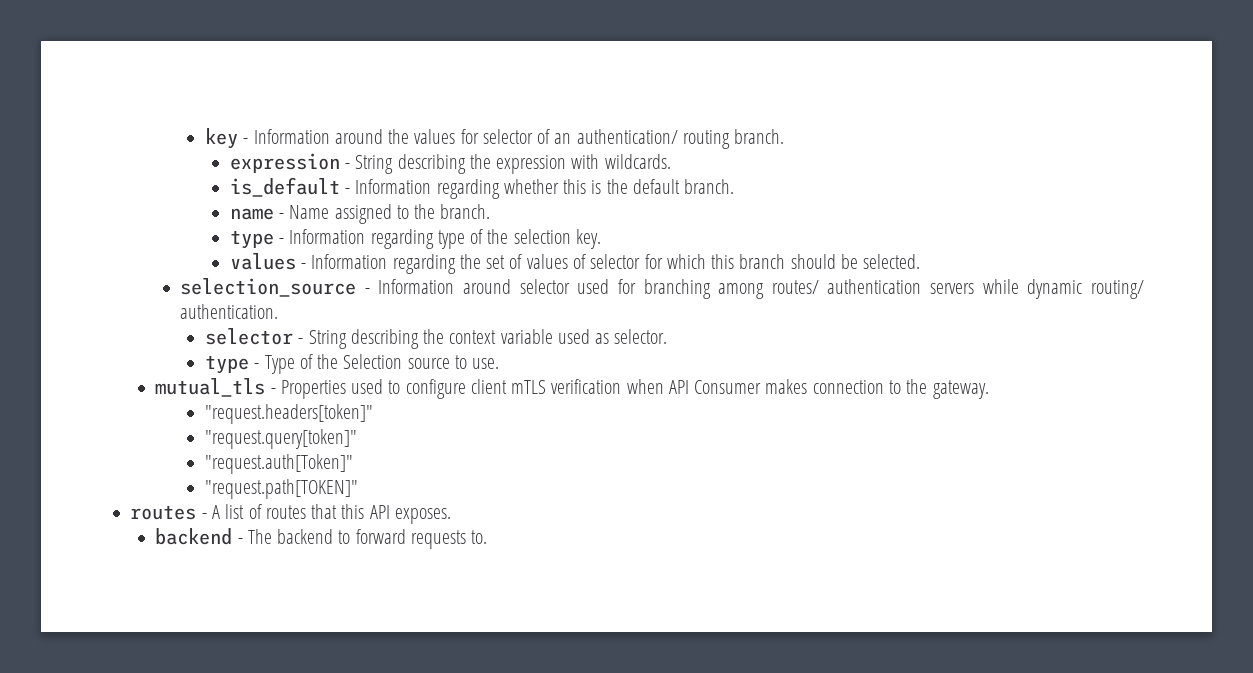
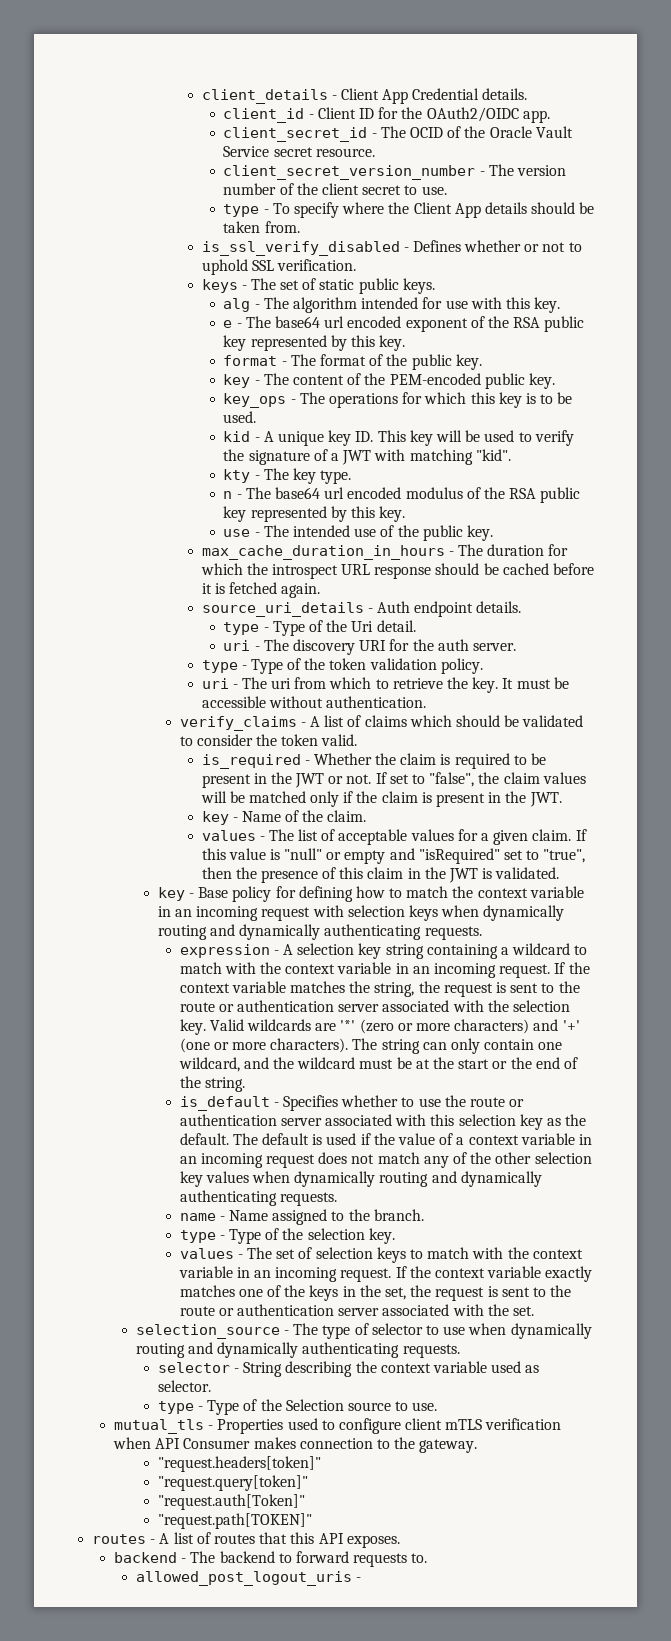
- key - Information around the values for selector of an authentication/ routing branch.
- expression - String describing the expression with wildcards.
- is_default - Information regarding whether this is the default branch.
+ client_details - Client App Credential details.
+ client_id - Client ID for the OAuth2/OIDC app.
+ client_secret_id - The OCID of the Oracle Vault Service secret resource.
+ client_secret_version_number - The version number of the client secret to use.
+ type - To specify where the Client App details should be taken from.
+ is_ssl_verify_disabled - Defines whether or not to uphold SSL verification.
+ keys - The set of static public keys.
+ alg - The algorithm intended for use with this key.
+ e - The base64 url encoded exponent of the RSA public key represented by this key.
+ format - The format of the public key.
+ key - The content of the PEM-encoded public key.
+ key_ops - The operations for which this key is to be used.
+ kid - A unique key ID. This key will be used to verify the signature of a JWT with matching "kid".
+ kty - The key type.
+ n - The base64 url encoded modulus of the RSA public key represented by this key.
+ use - The intended use of the public key.
+ max_cache_duration_in_hours - The duration for which the introspect URL response should be cached before it is fetched again.
+ source_uri_details - Auth endpoint details.
+ type - Type of the Uri detail.
+ uri - The discovery URI for the auth server.
+ type - Type of the token validation policy.
+ uri - The uri from which to retrieve the key. It must be accessible without authentication.
+ verify_claims - A list of claims which should be validated to consider the token valid.
+ is_required - Whether the claim is required to be present in the JWT or not. If set to "false", the claim values will be matched only if the claim is present in the JWT.
+ key - Name of the claim.
+ values - The list of acceptable values for a given claim. If this value is "null" or empty and "isRequired" set to "true", then the presence of this claim in the JWT is validated.
+ key - Base policy for defining how to match the context variable in an incoming request with selection keys when dynamically routing and dynamically authenticating requests.
+ expression - A selection key string containing a wildcard to match with the context variable in an incoming request. If the context variable matches the string, the request is sent to the route or authentication server associated with the selection key. Valid wildcards are '*' (zero or more characters) and '+' (one or more characters). The string can only contain one wildcard, and the wildcard must be at the start or the end of the string.
+ is_default - Specifies whether to use the route or authentication server associated with this selection key as the default. The default is used if the value of a context variable in an incoming request does not match any of the other selection key values when dynamically routing and dynamically authenticating requests.
- type - Information regarding type of the selection key.
+ type - Type of the selection key.
- values - Information regarding the set of values of selector for which this branch should be selected.
- selection_source - Information around selector used for branching among routes/ authentication servers while dynamic routing/ authentication.
+ values - The set of selection keys to match with the context variable in an incoming request. If the context variable exactly matches one of the keys in the set, the request is sent to the route or authentication server associated with the set.
+ selection_source - The type of selector to use when dynamically routing and dynamically authenticating requests.
+ allowed_post_logout_uris -

